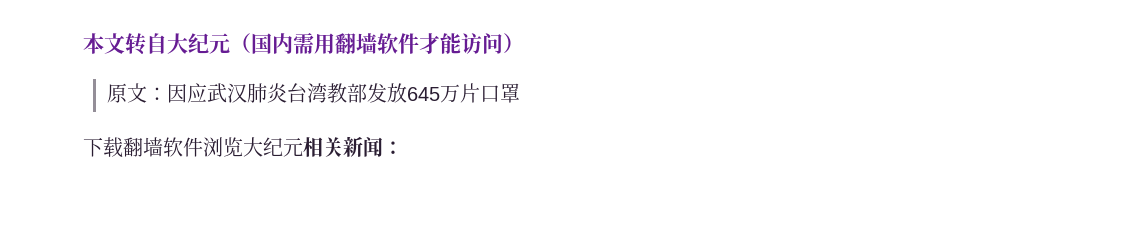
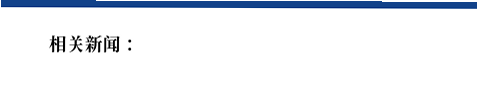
- 本文转自大纪元（国内需用翻墙软件才能访问）
- 原文：因应武汉肺炎台湾教部发放645万片口罩
- 下载翻墙软件浏览大纪元相关新闻：
+ 相关新闻：

